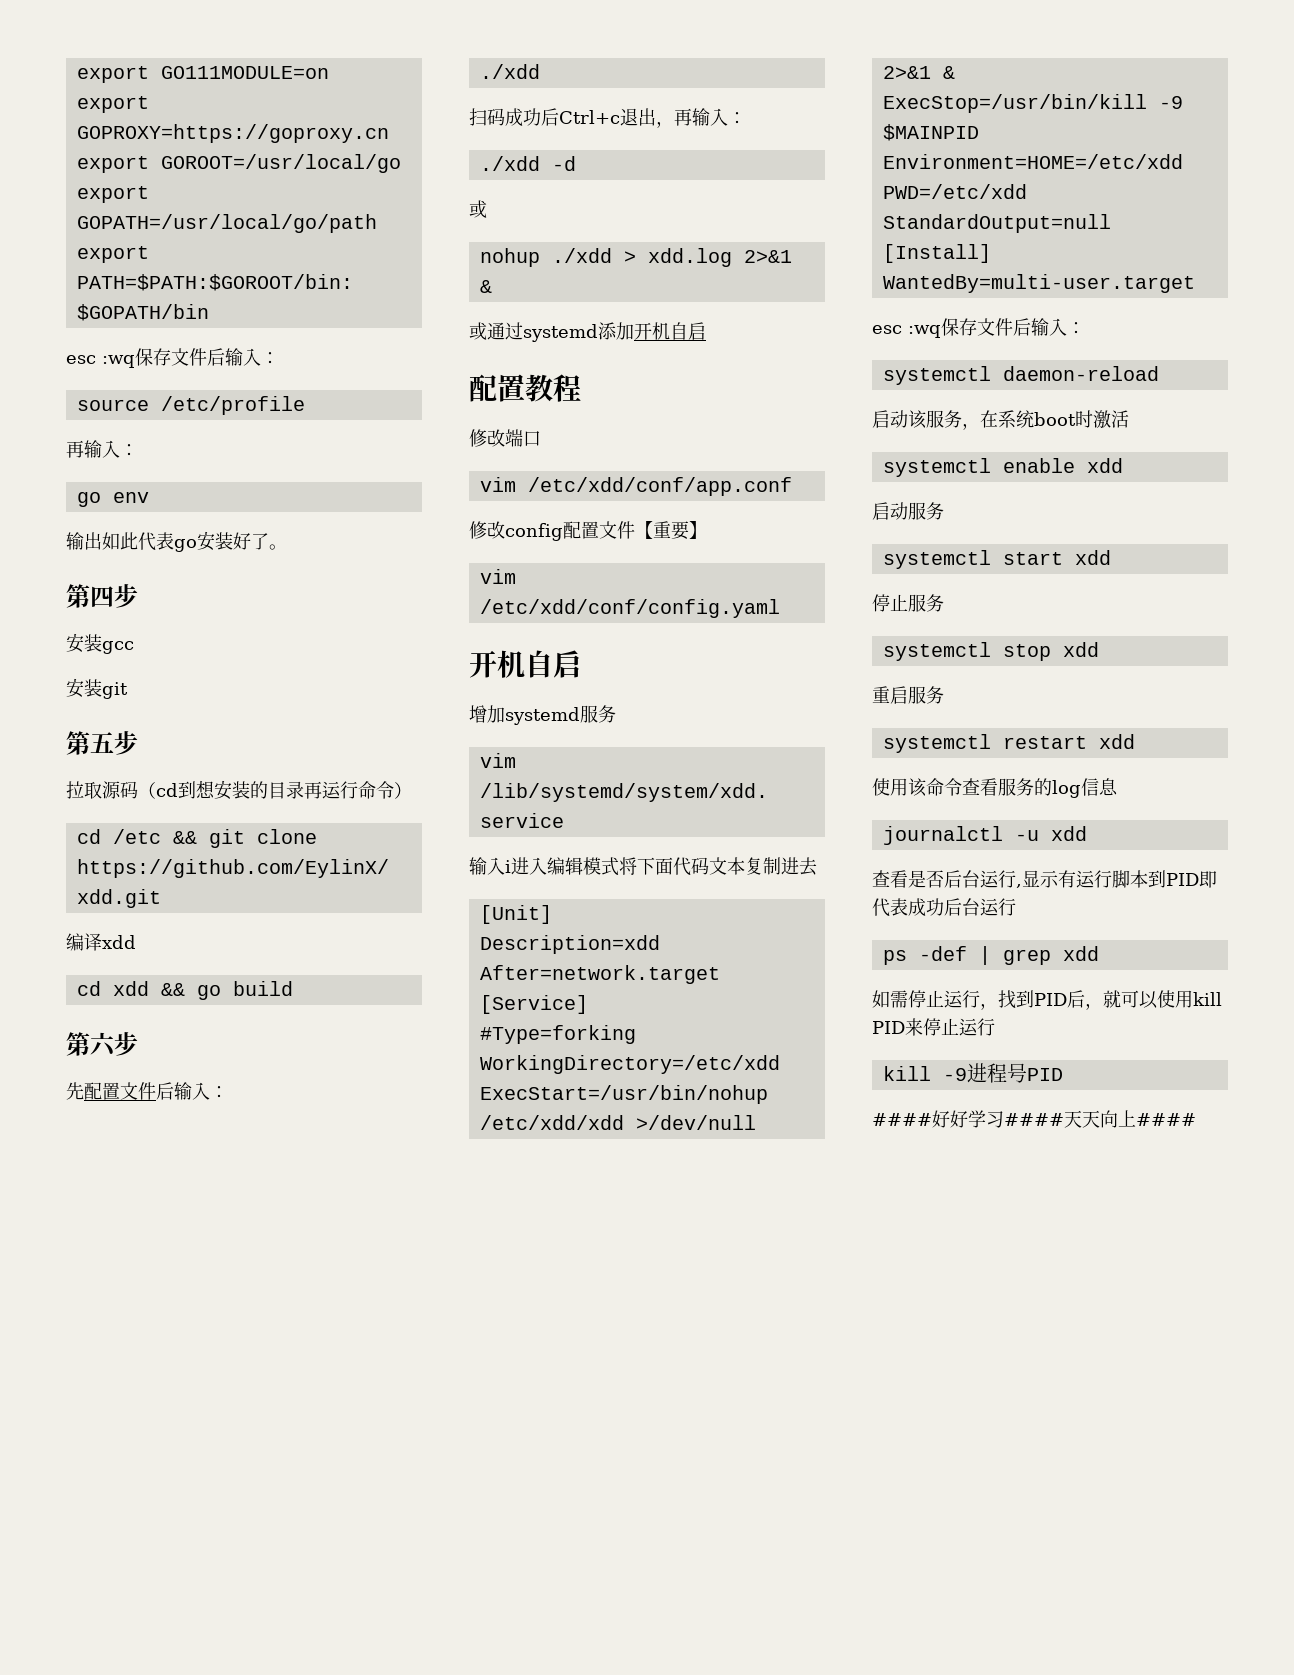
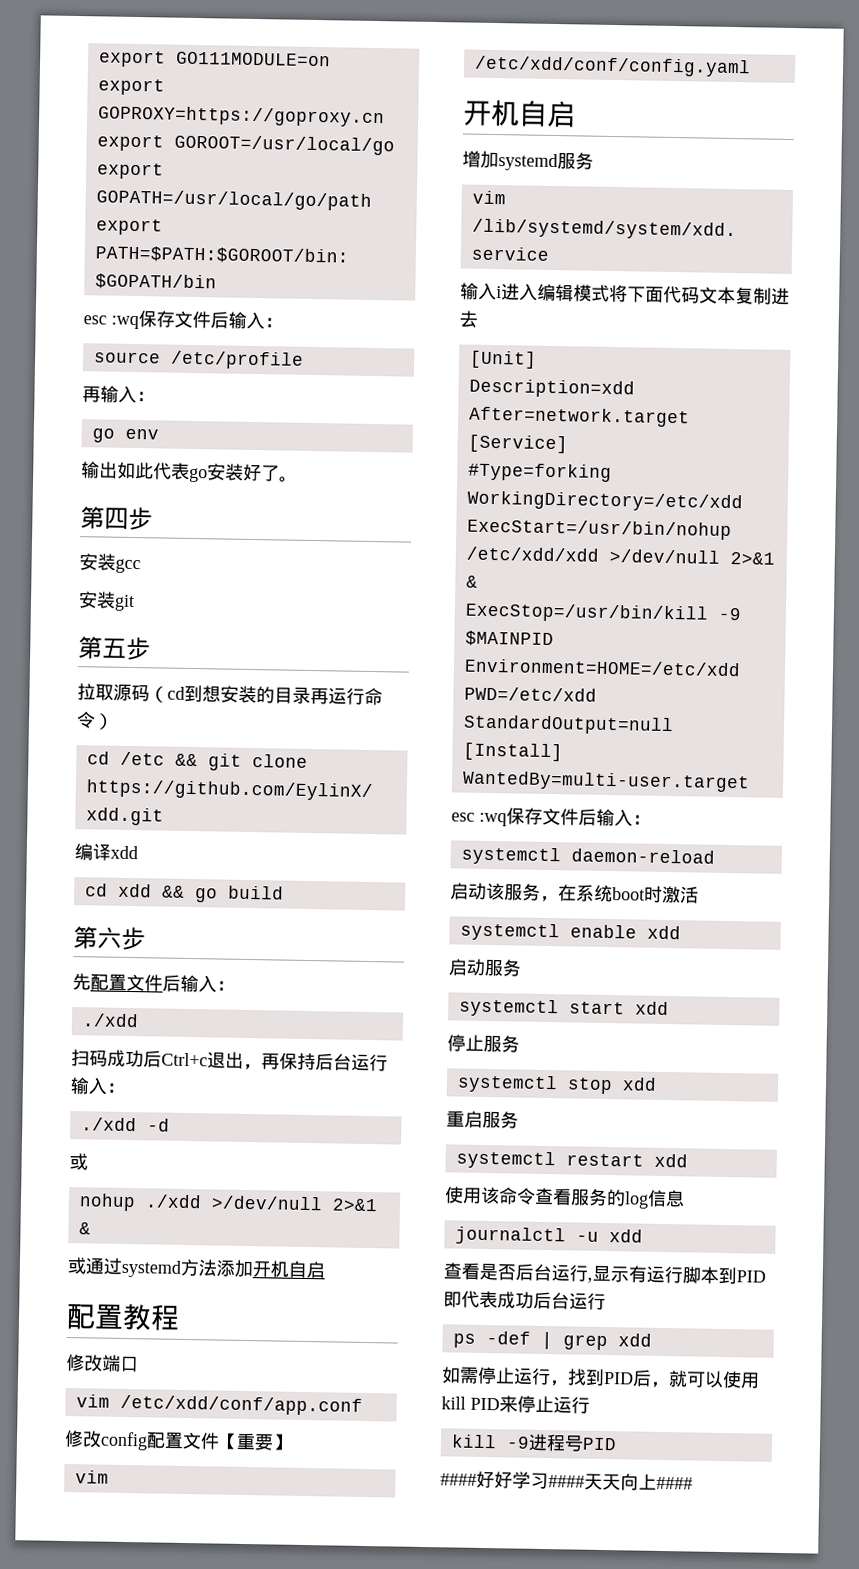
- 扫码成功后Ctrl+c退出，再输入：
+ 扫码成功后Ctrl+c退出，再保持后台运行输入：
- nohup ./xdd > xdd.log 2>&1 &
+ nohup ./xdd >/dev/null 2>&1 &
- 或通过systemd添加开机自启
+ 或通过systemd方法添加开机自启

